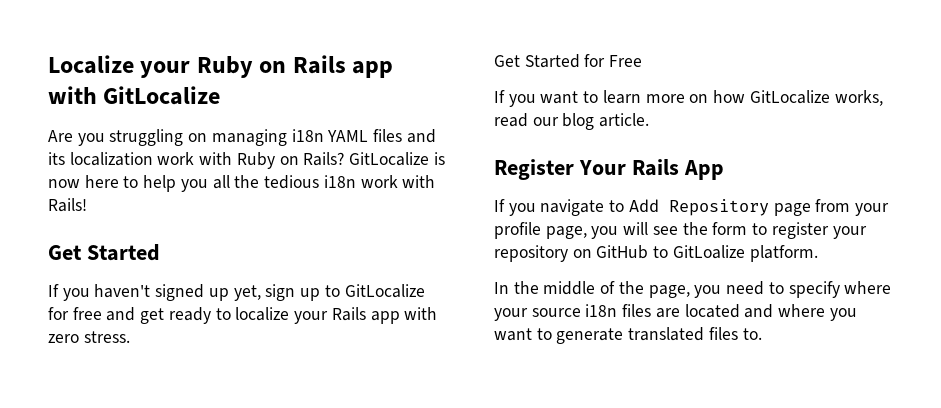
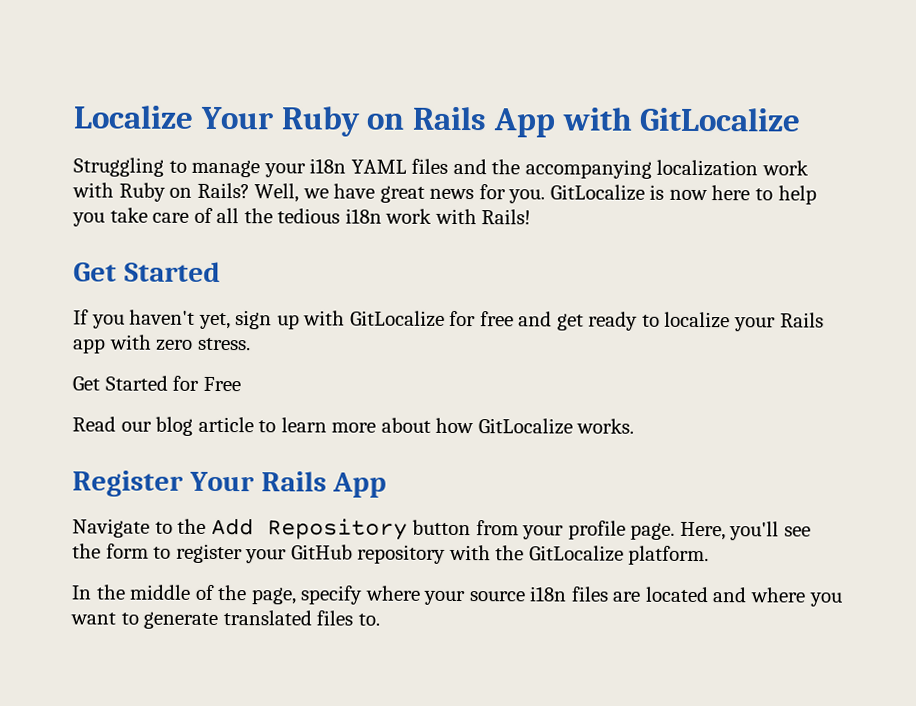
- Localize your Ruby on Rails app with GitLocalize
+ Localize Your Ruby on Rails App with GitLocalize
- Are you struggling on managing i18n YAML files and its localization work with Ruby on Rails?
+ Struggling to manage your i18n YAML files and the accompanying localization work with Ruby on Rails?
+ Well, we have great news for you.
- GitLocalize is now here to help you all the tedious i18n work with Rails!
+ GitLocalize is now here to help you take care of all the tedious i18n work with Rails!
- If you haven't signed up yet, sign up to GitLocalize for free and get ready to localize your Rails app with zero stress.
+ If you haven't yet, sign up with GitLocalize for free and get ready to localize your Rails app with zero stress.
- If you want to learn more on how GitLocalize works, read our blog article.
+ Read our blog article to learn more about how GitLocalize works.
- If you navigate to Add Repository page from your profile page, you will see the form to register your repository on GitHub to GitLoalize platform.
+ Navigate to the Add Repository button from your profile page. Here, you'll see the form to register your GitHub repository with the GitLocalize platform.
- In the middle of the page, you need to specify where your source i18n files are located and where you want to generate translated files to.
+ In the middle of the page, specify where your source i18n files are located and where you want to generate translated files to.

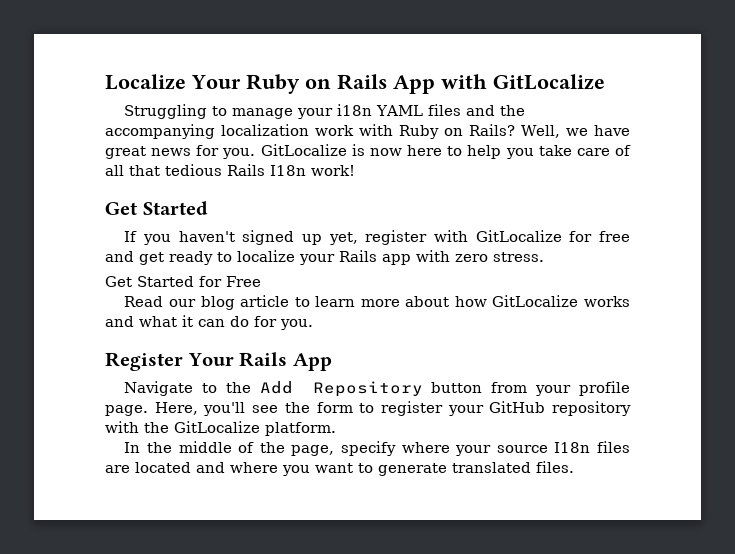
- GitLocalize is now here to help you take care of all the tedious i18n work with Rails!
+ GitLocalize is now here to help you take care of all that tedious Rails I18n work!
- If you haven't yet, sign up with GitLocalize for free and get ready to localize your Rails app with zero stress.
+ If you haven't signed up yet, register with GitLocalize for free and get ready to localize your Rails app with zero stress.
- Read our blog article to learn more about how GitLocalize works.
+ Read our blog article to learn more about how GitLocalize works and what it can do for you.
- In the middle of the page, specify where your source i18n files are located and where you want to generate translated files to.
+ In the middle of the page, specify where your source I18n files are located and where you want to generate translated files.

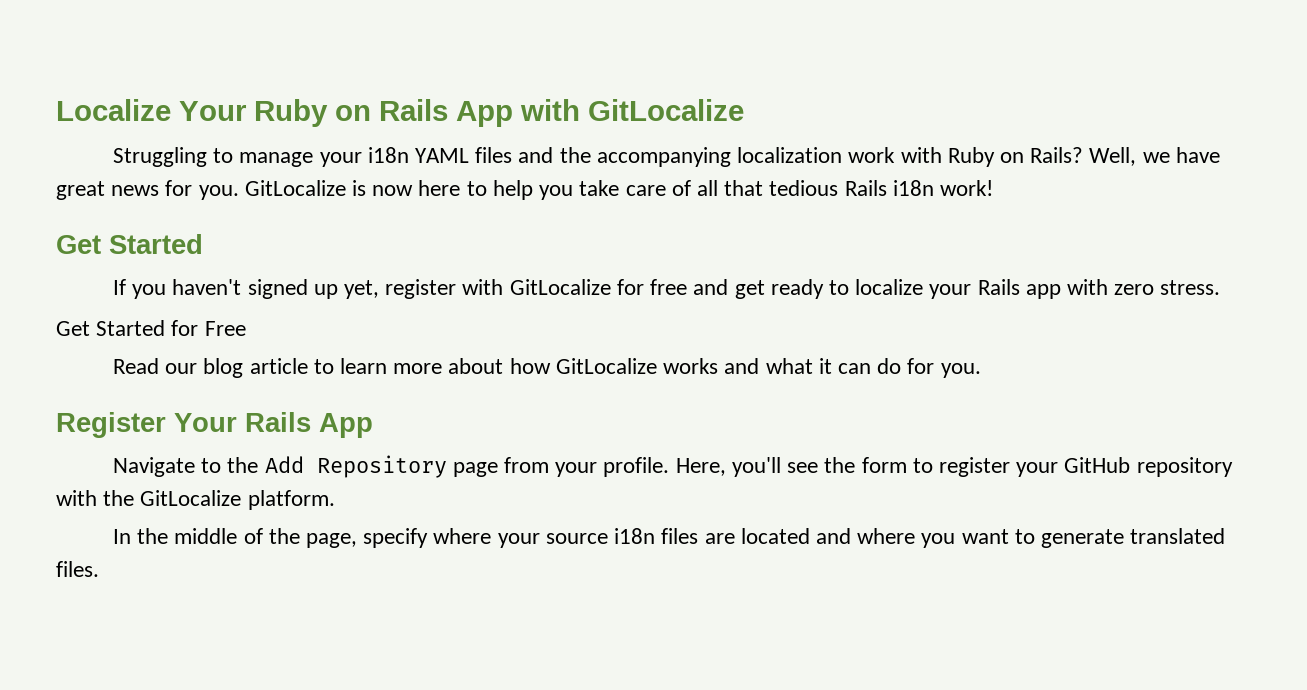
- GitLocalize is now here to help you take care of all that tedious Rails I18n work!
+ GitLocalize is now here to help you take care of all that tedious Rails i18n work!
- Navigate to the Add Repository button from your profile page.
+ Navigate to the Add Repository page from your profile.
- In the middle of the page, specify where your source I18n files are located and where you want to generate translated files.
+ In the middle of the page, specify where your source i18n files are located and where you want to generate translated files.

